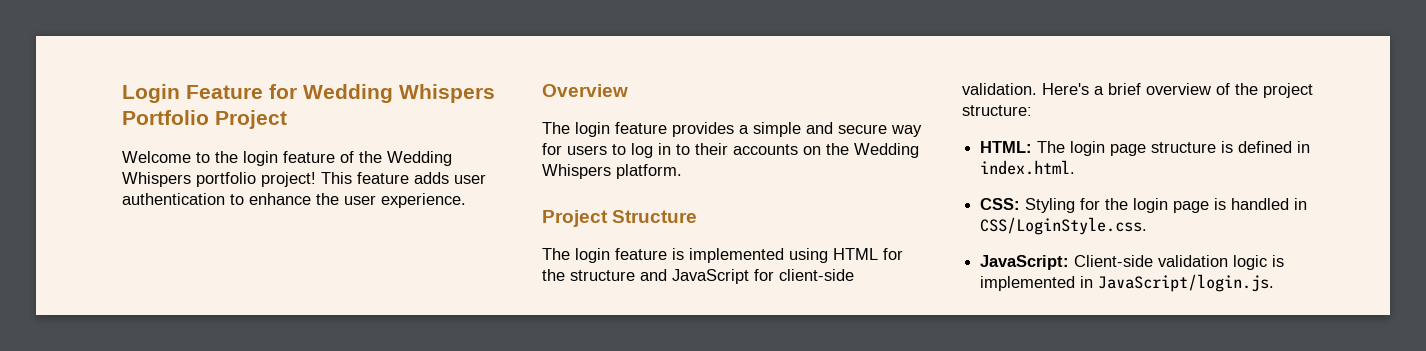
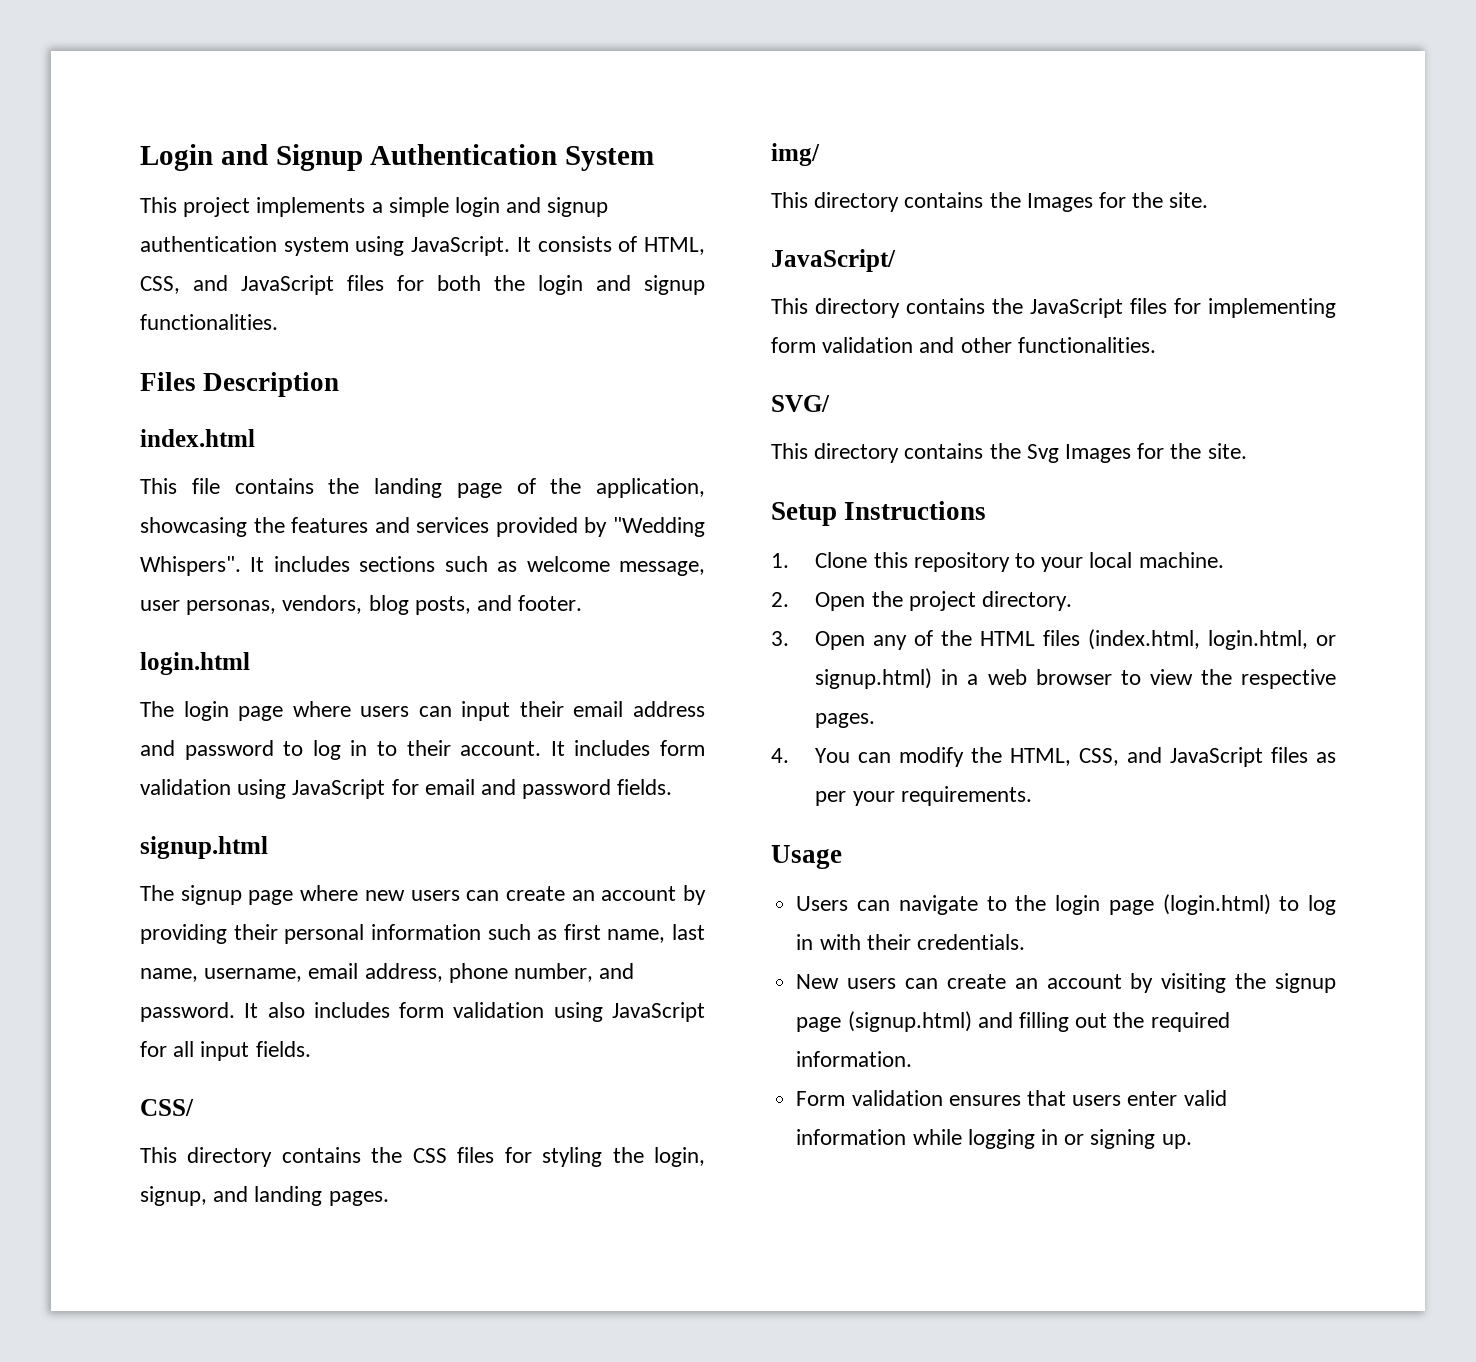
- Login Feature for Wedding Whispers Portfolio Project
- Welcome to the login feature of the Wedding Whispers portfolio project! This feature adds user authentication to enhance the user experience.
- Overview
- The login feature provides a simple and secure way for users to log in to their accounts on the Wedding Whispers platform.
- Project Structure
- The login feature is implemented using HTML for the structure and JavaScript for client-side validation. Here's a brief overview of the project structure:
- HTML: The login page structure is defined in index.html.
- CSS: Styling for the login page is handled in CSS/LoginStyle.css.
- JavaScript: Client-side validation logic is implemented in JavaScript/login.js.
+ Login and Signup Authentication System
+ This project implements a simple login and signup authentication system using JavaScript. It consists of HTML, CSS, and JavaScript files for both the login and signup functionalities.
+ Files Description
+ index.html
+ This file contains the landing page of the application, showcasing the features and services provided by "Wedding Whispers". It includes sections such as welcome message, user personas, vendors, blog posts, and footer.
+ login.html
+ The login page where users can input their email address and password to log in to their account. It includes form validation using JavaScript for email and password fields.
+ signup.html
+ The signup page where new users can create an account by providing their personal information such as first name, last name, username, email address, phone number, and password. It also includes form validation using JavaScript for all input fields.
+ CSS/
+ This directory contains the CSS files for styling the login, signup, and landing pages.
+ img/
+ This directory contains the Images for the site.
+ JavaScript/
+ This directory contains the JavaScript files for implementing form validation and other functionalities.
+ SVG/
+ This directory contains the Svg Images for the site.
+ Setup Instructions
+ 1. Clone this repository to your local machine.
+ 2. Open the project directory.
+ 3. Open any of the HTML files (index.html, login.html, or signup.html) in a web browser to view the respective pages.
+ 4. You can modify the HTML, CSS, and JavaScript files as per your requirements.
+ Usage
+ Users can navigate to the login page (login.html) to log in with their credentials.
+ New users can create an account by visiting the signup page (signup.html) and filling out the required information.
+ Form validation ensures that users enter valid information while logging in or signing up.

